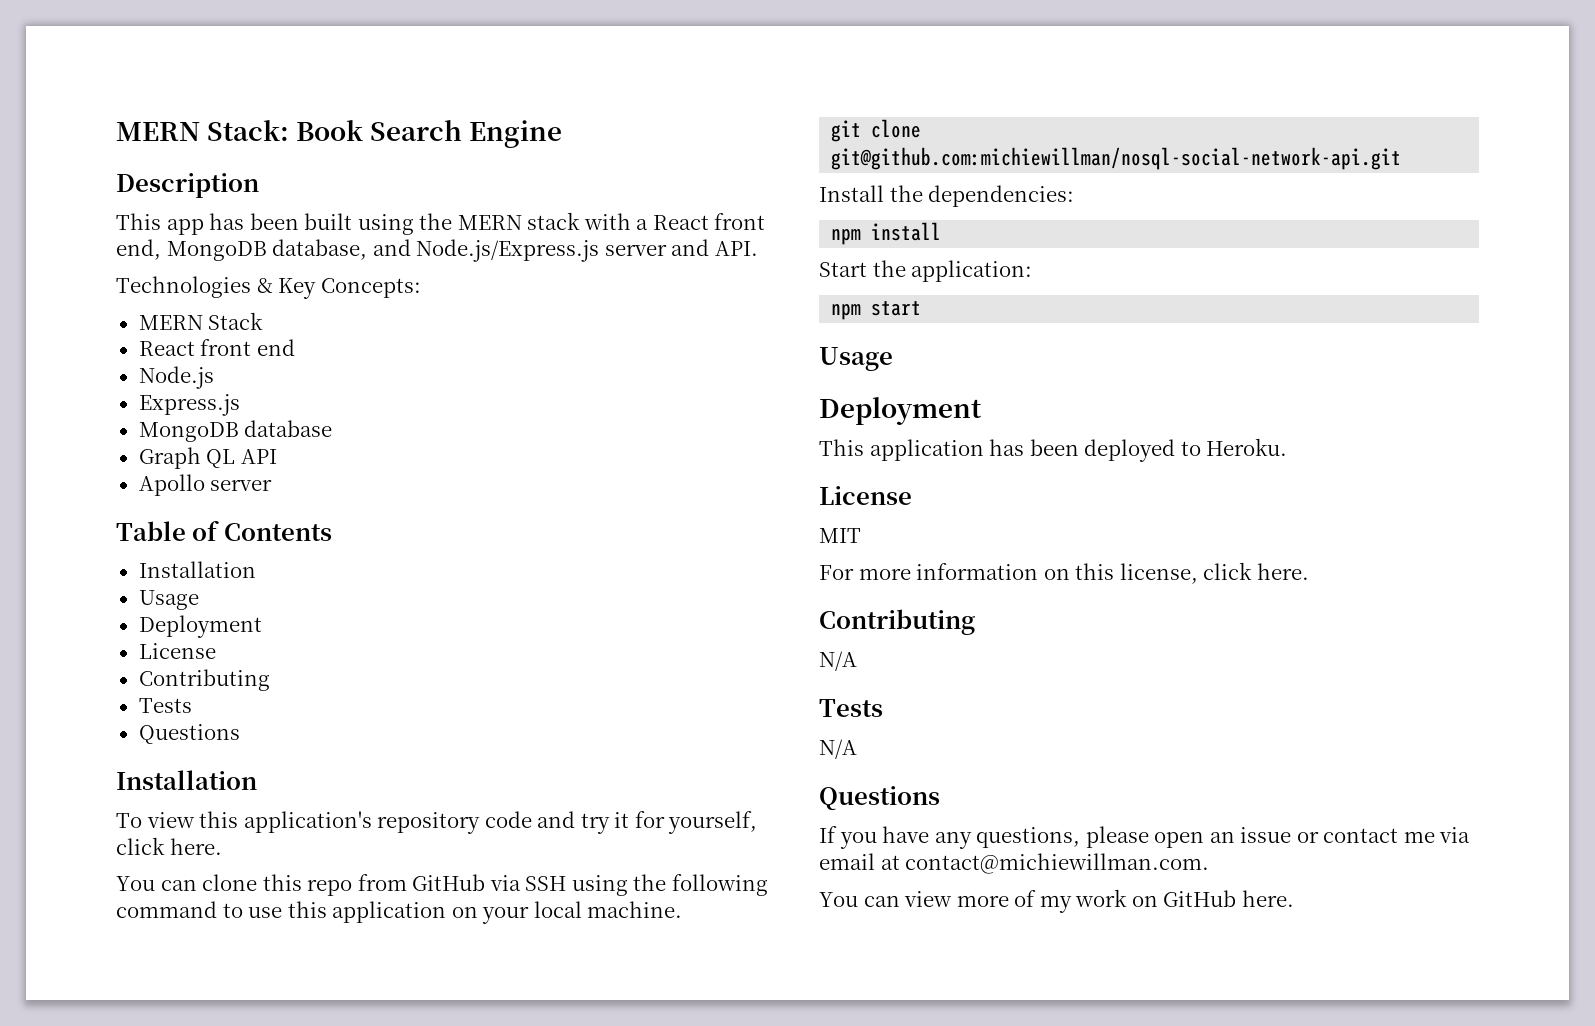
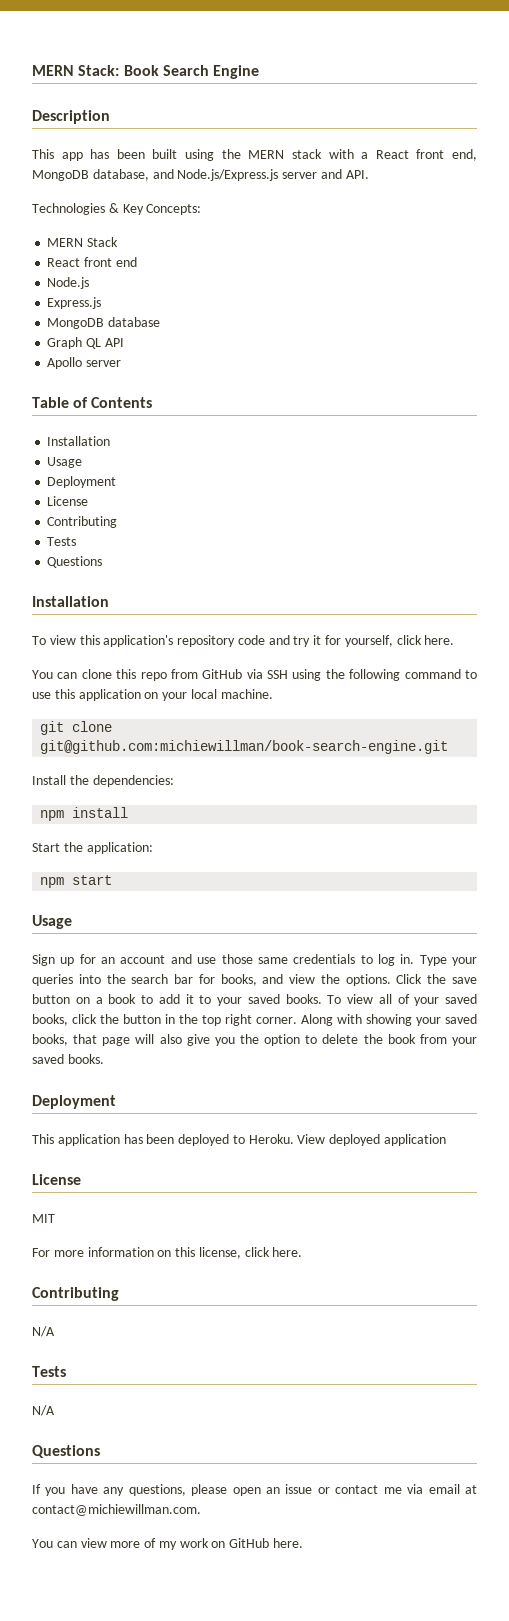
- git clone git@github.com:michiewillman/nosql-social-network-api.git
+ git clone git@github.com:michiewillman/book-search-engine.git
+ Sign up for an account and use those same credentials to log in. Type your queries into the search bar for books, and view the options. Click the save button on a book to add it to your saved books. To view all of your saved books, click the button in the top right corner. Along with showing your saved books, that page will also give you the option to delete the book from your saved books.
+ View deployed application

